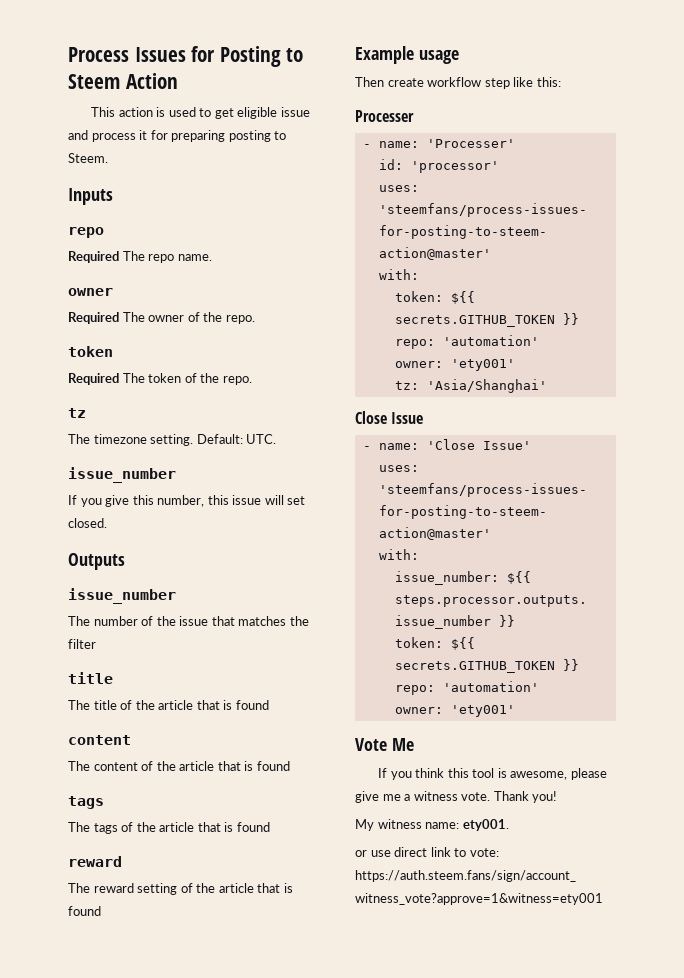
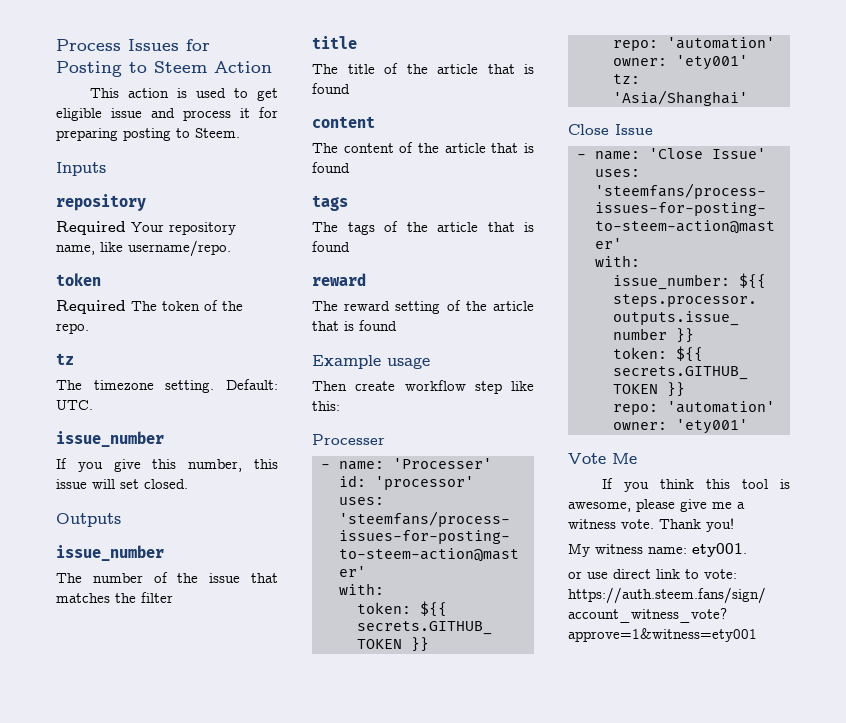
  Inputs
- repo
- Required The repo name.
- owner
- Required The owner of the repo.
+ repository
+ Required Your repository name, like username/repo.

